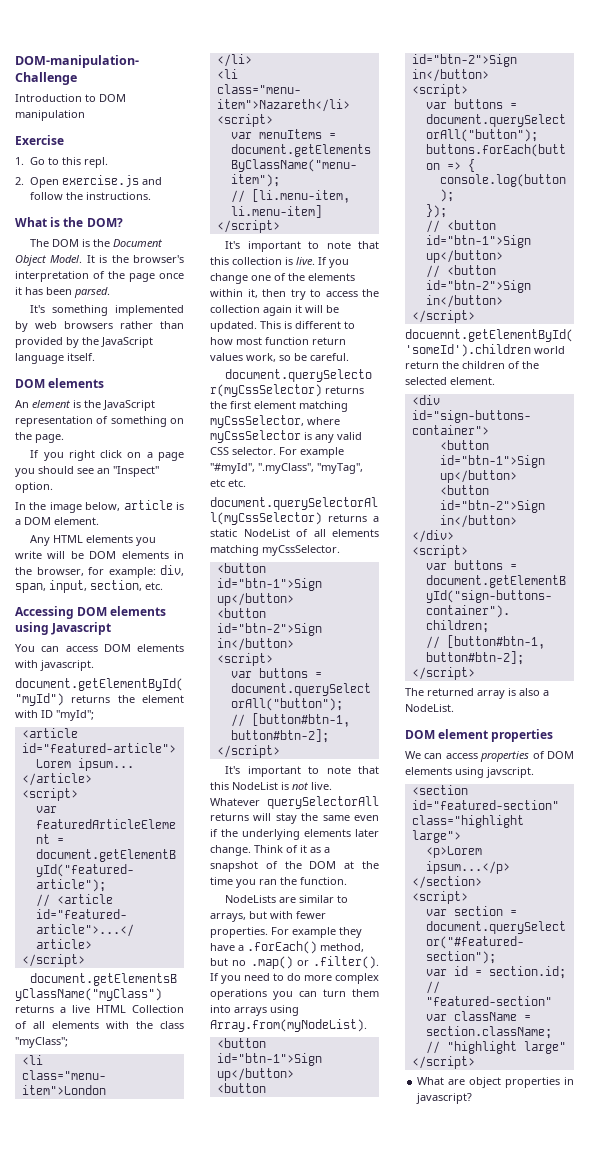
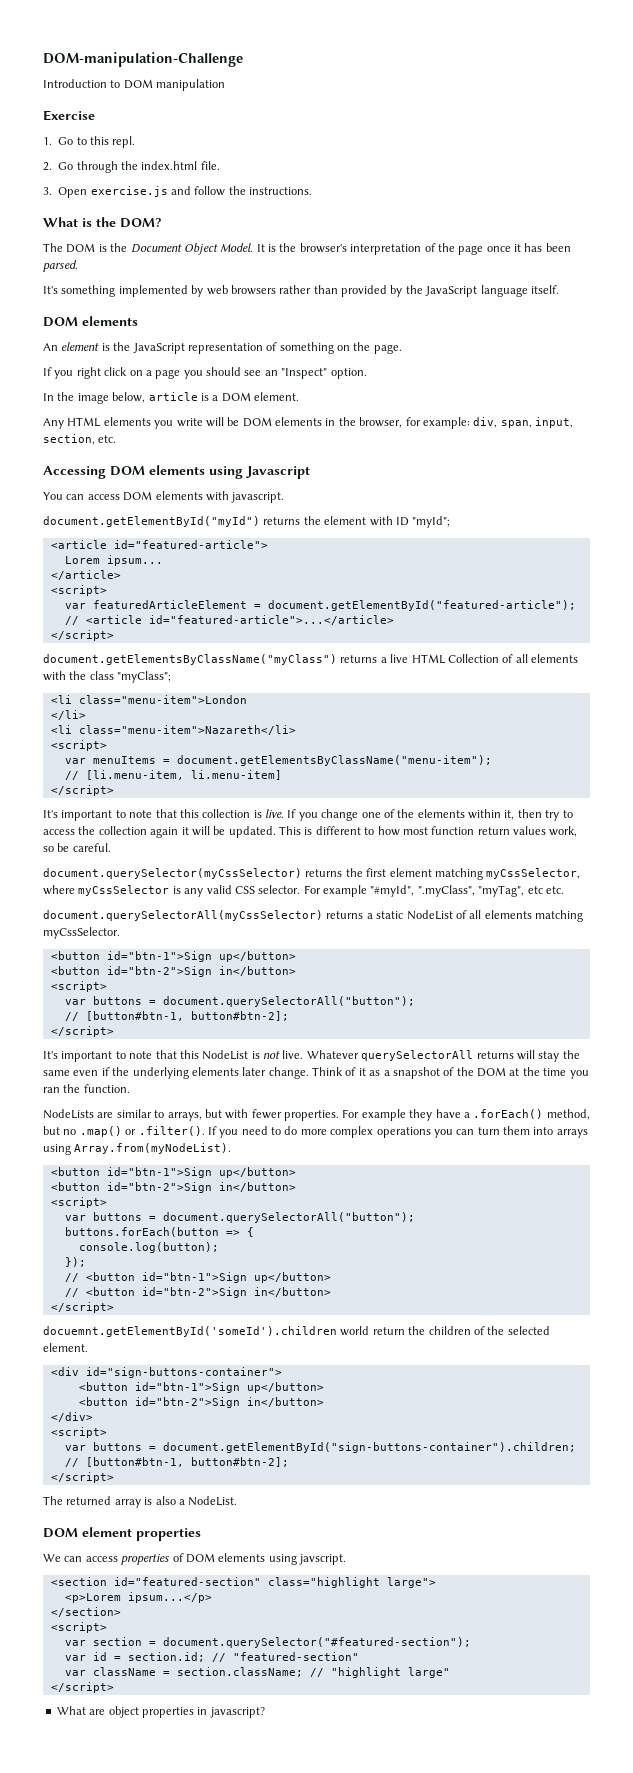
- 2. Open exercise.js and follow the instructions.
+ 2. Go through the index.html file.
+ 3. Open exercise.js and follow the instructions.

